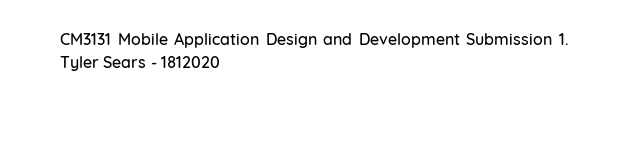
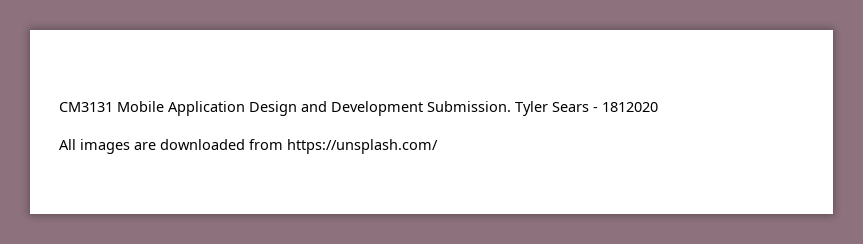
- CM3131 Mobile Application Design and Development Submission 1. Tyler Sears - 1812020
+ CM3131 Mobile Application Design and Development Submission. Tyler Sears - 1812020
+ All images are downloaded from https://unsplash.com/

